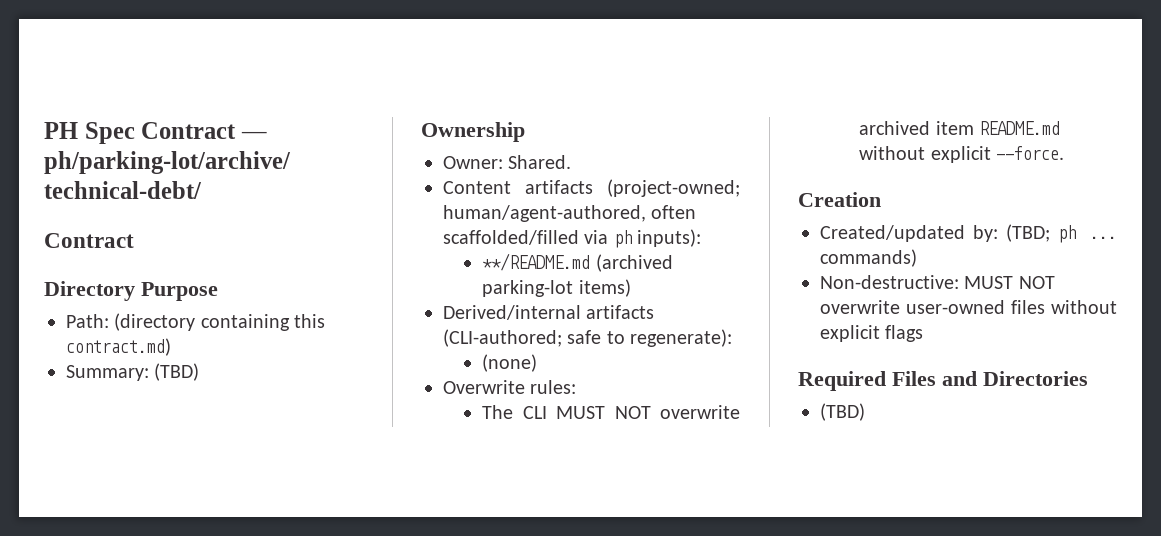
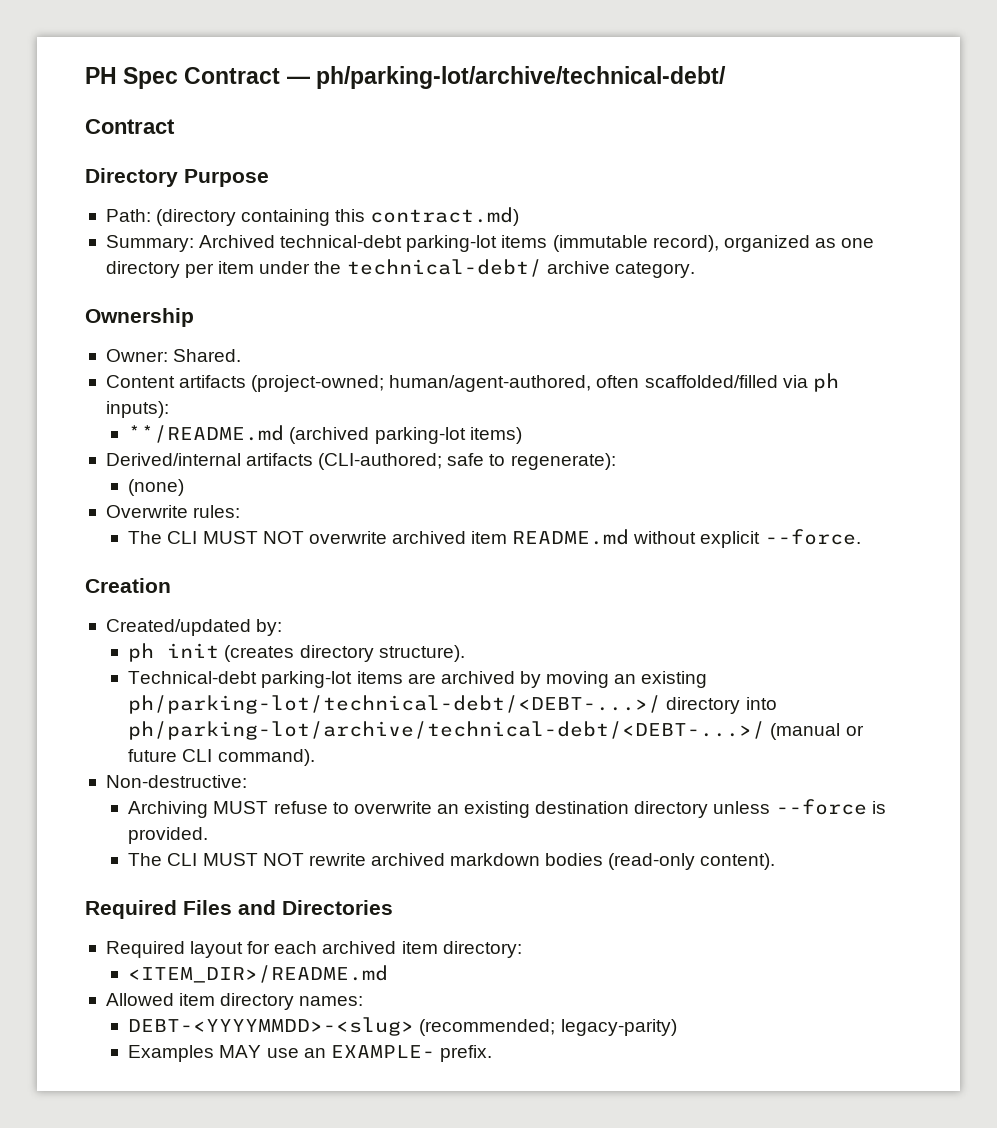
- Summary: (TBD)
+ Summary: Archived technical-debt parking-lot items (immutable record), organized as one directory per item under the technical-debt/ archive category.
- Created/updated by: (TBD; ph ... commands)
- Non-destructive: MUST NOT overwrite user-owned files without explicit flags
+ Created/updated by:
+ ph init (creates directory structure).
+ Technical-debt parking-lot items are archived by moving an existing ph/parking-lot/technical-debt/<DEBT-...>/ directory into ph/parking-lot/archive/technical-debt/<DEBT-...>/ (manual or future CLI command).
+ Non-destructive:
+ Archiving MUST refuse to overwrite an existing destination directory unless --force is provided.
+ The CLI MUST NOT rewrite archived markdown bodies (read-only content).
  Required Files and Directories
- (TBD)
+ Required layout for each archived item directory:
+ <ITEM_DIR>/README.md
+ Allowed item directory names:
+ DEBT-<YYYYMMDD>-<slug> (recommended; legacy-parity)
+ Examples MAY use an EXAMPLE- prefix.

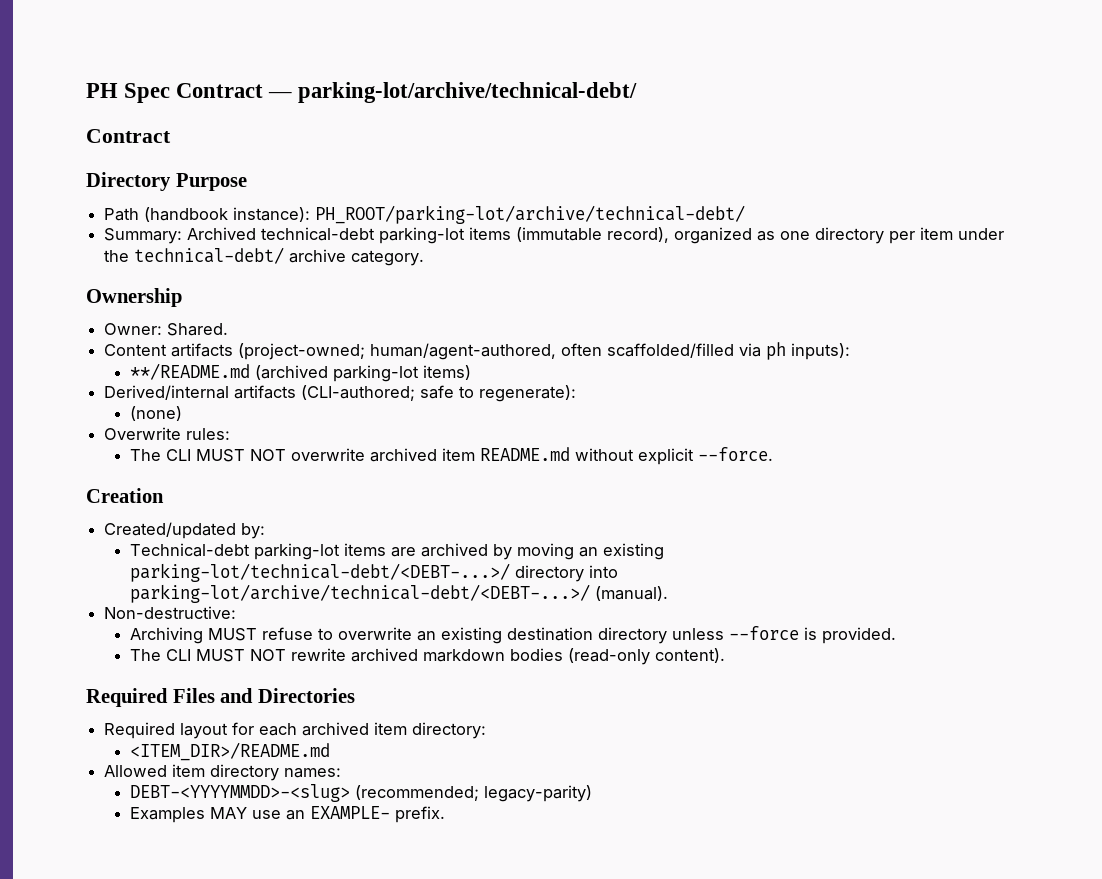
- PH Spec Contract — ph/parking-lot/archive/technical-debt/
+ PH Spec Contract — parking-lot/archive/technical-debt/
- Path: (directory containing this contract.md)
+ Path (handbook instance): PH_ROOT/parking-lot/archive/technical-debt/
- ph init (creates directory structure).
- Technical-debt parking-lot items are archived by moving an existing ph/parking-lot/technical-debt/<DEBT-...>/ directory into ph/parking-lot/archive/technical-debt/<DEBT-...>/ (manual or future CLI command).
+ Technical-debt parking-lot items are archived by moving an existing parking-lot/technical-debt/<DEBT-...>/ directory into parking-lot/archive/technical-debt/<DEBT-...>/ (manual).

